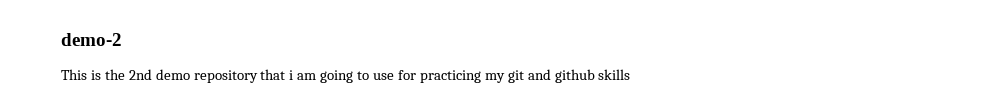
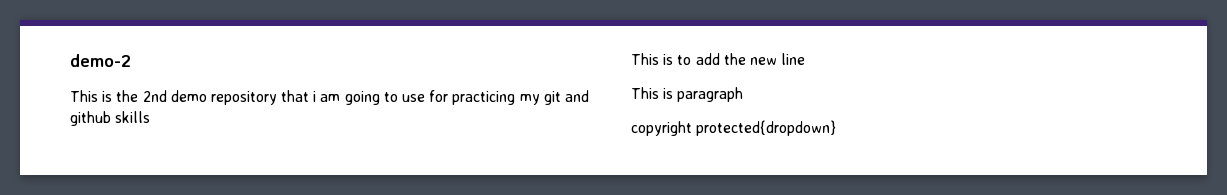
+ This is to add the new line
+ This is paragraph
+ copyright protected{dropdown}

